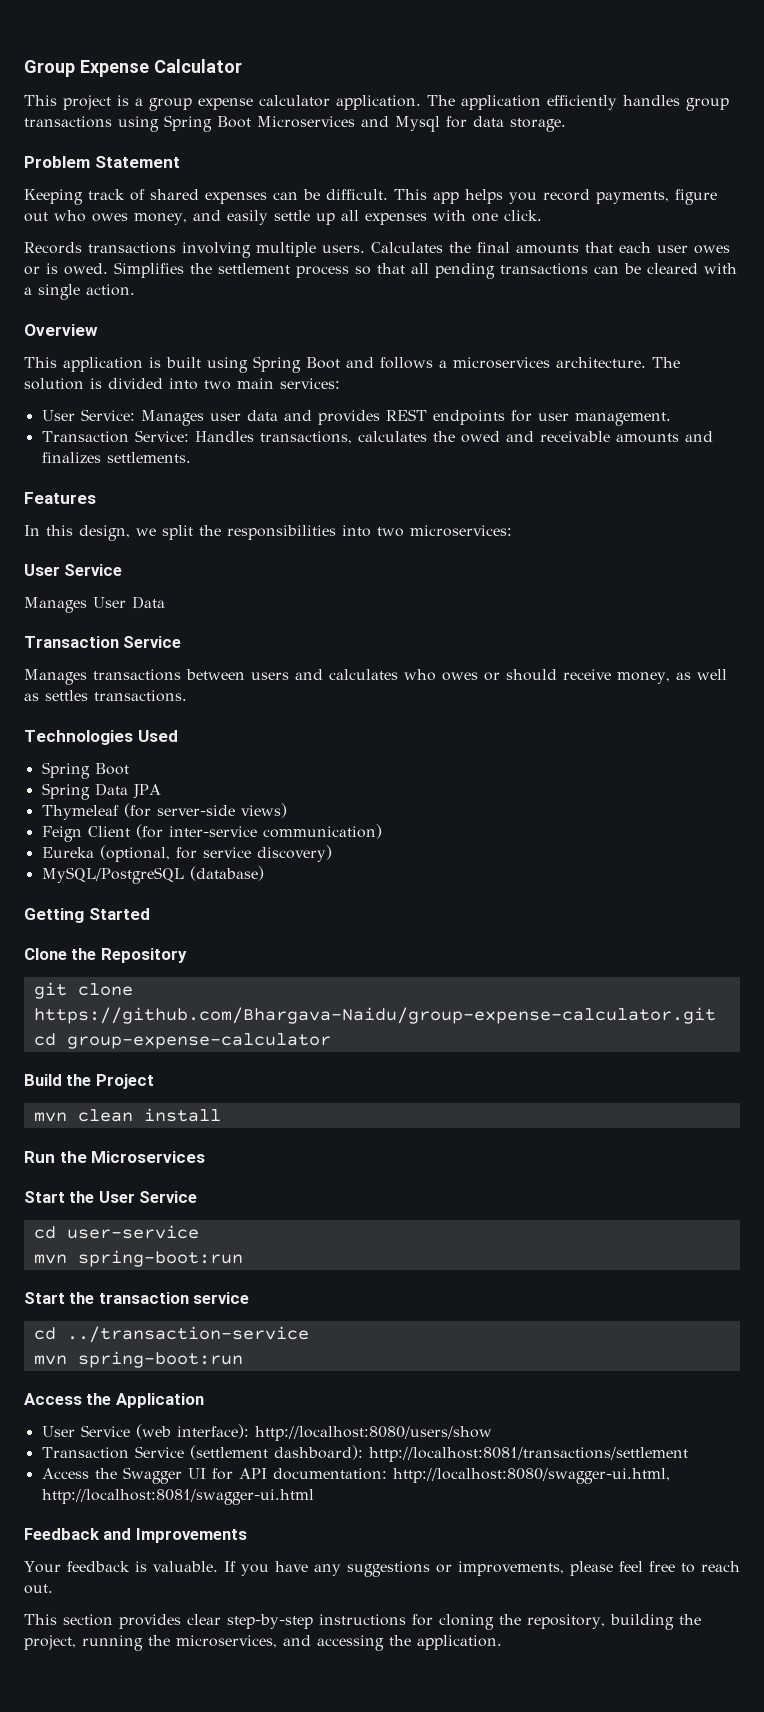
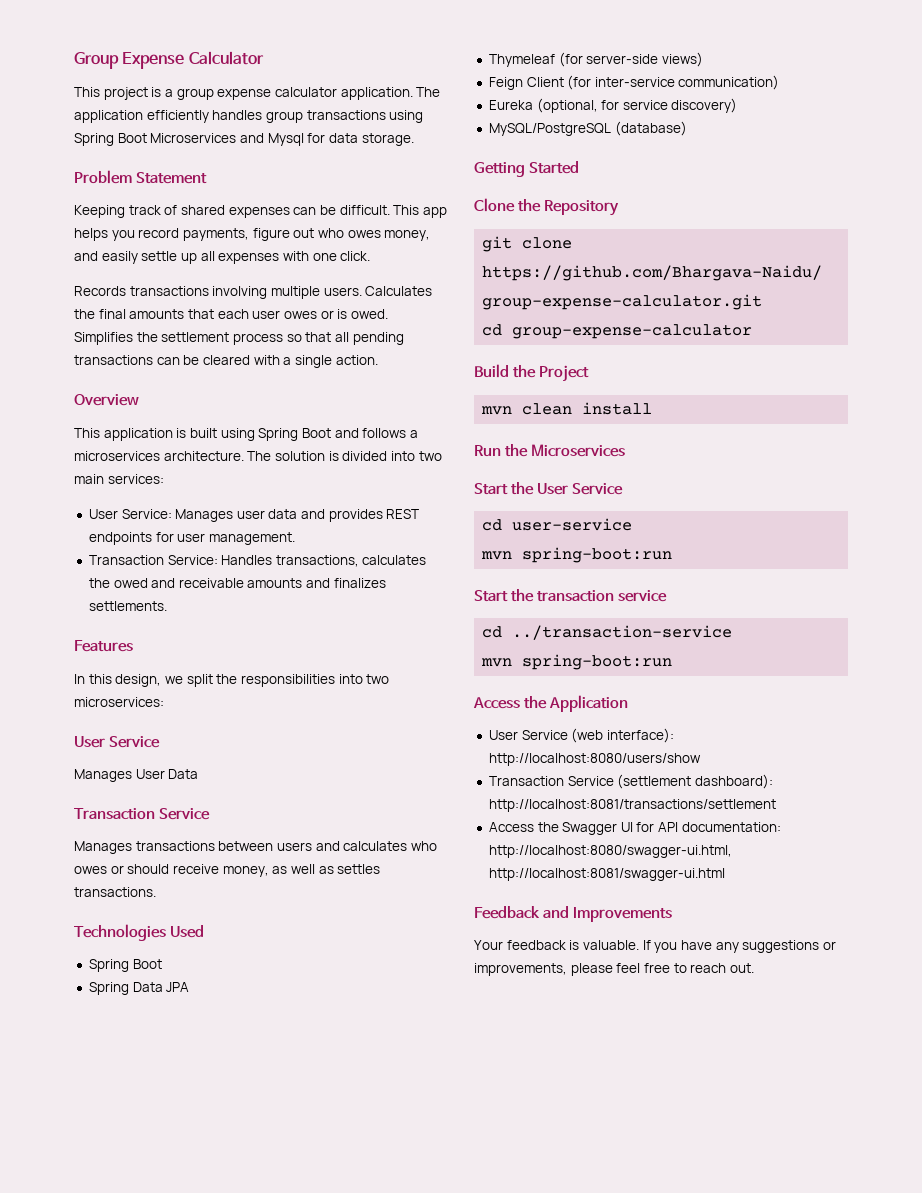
- This section provides clear step-by-step instructions for cloning the repository, building the project, running the microservices, and accessing the application.

